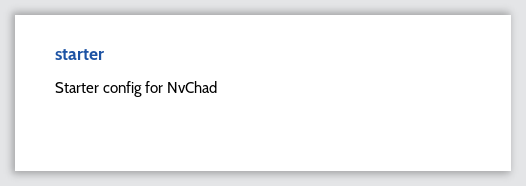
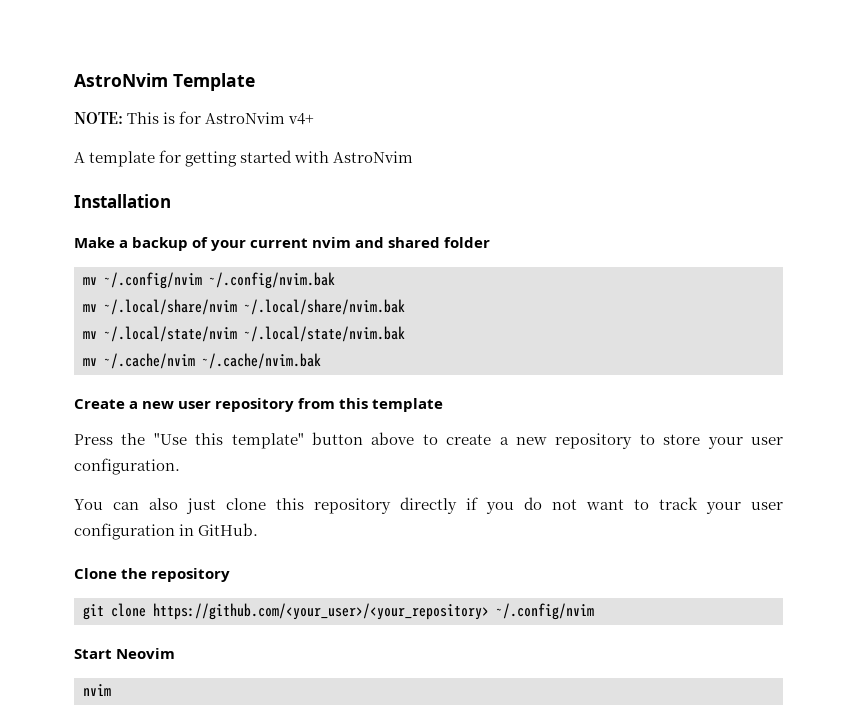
- starter
- Starter config for NvChad
+ AstroNvim Template
+ NOTE: This is for AstroNvim v4+
+ A template for getting started with AstroNvim
+ Installation
+ Make a backup of your current nvim and shared folder
+ mv ~/.config/nvim ~/.config/nvim.bak
+ mv ~/.local/share/nvim ~/.local/share/nvim.bak
+ mv ~/.local/state/nvim ~/.local/state/nvim.bak
+ mv ~/.cache/nvim ~/.cache/nvim.bak
+ Create a new user repository from this template
+ Press the "Use this template" button above to create a new repository to store your user configuration.
+ You can also just clone this repository directly if you do not want to track your user configuration in GitHub.
+ Clone the repository
+ git clone https://github.com/<your_user>/<your_repository> ~/.config/nvim
+ Start Neovim
+ nvim

